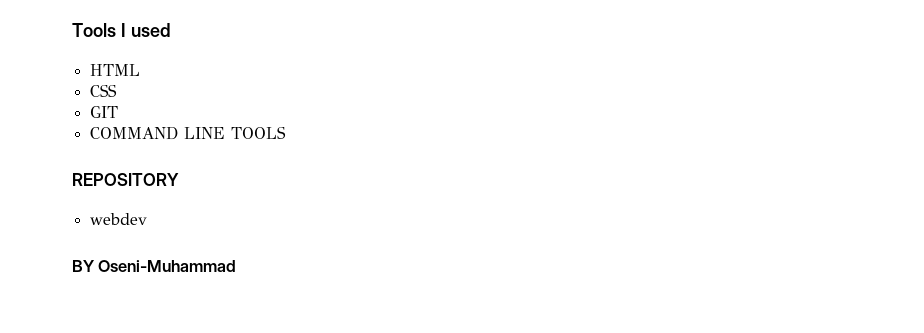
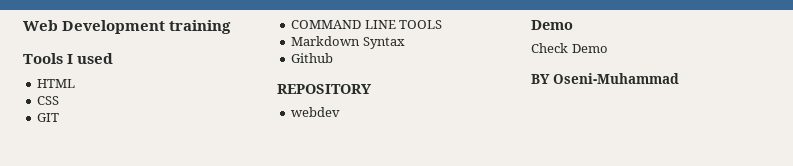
+ Web Development training
+ Markdown Syntax
+ Github
  webdev
+ Demo
+ Check Demo

